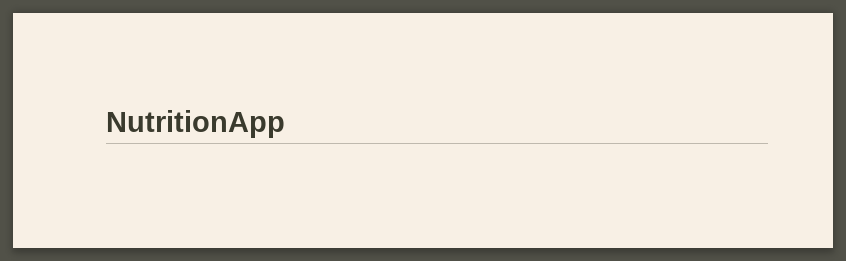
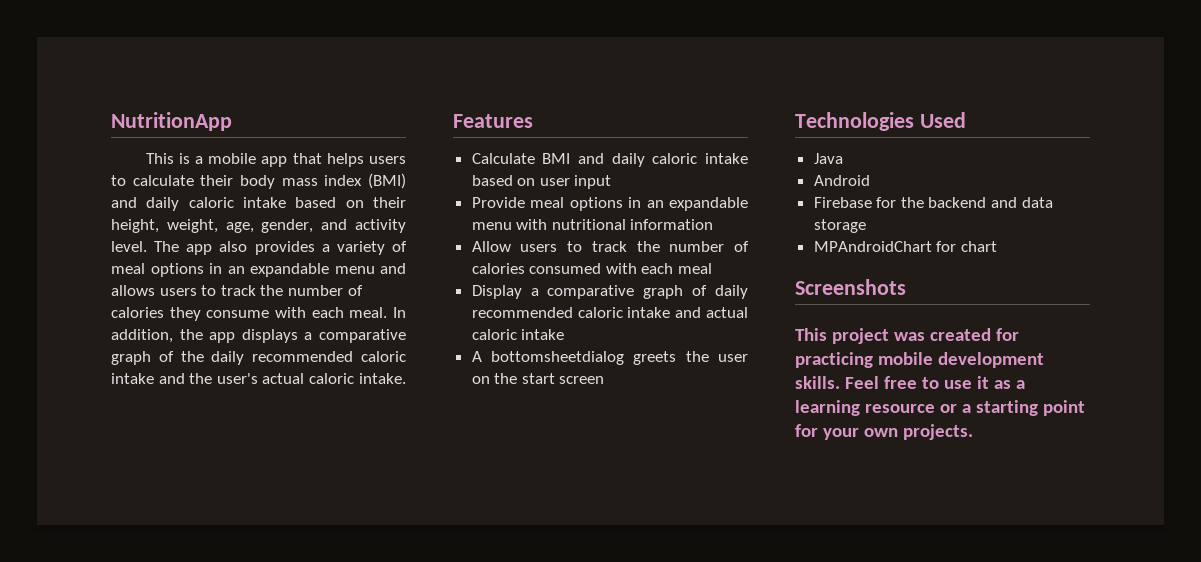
+ This is a mobile app that helps users to calculate their body mass index (BMI) and daily caloric intake based on their height, weight, age, gender, and activity level. The app also provides a variety of meal options in an expandable menu and allows users to track the number of calories they consume with each meal. In addition, the app displays a comparative graph of the daily recommended caloric intake and the user's actual caloric intake.
+ Features
+ Calculate BMI and daily caloric intake based on user input
+ Provide meal options in an expandable menu with nutritional information
+ Allow users to track the number of calories consumed with each meal
+ Display a comparative graph of daily recommended caloric intake and actual caloric intake
+ A bottomsheetdialog greets the user on the start screen
+ Technologies Used
+ Java
+ Android
+ Firebase for the backend and data storage
+ MPAndroidChart for chart
+ Screenshots
+ This project was created for practicing mobile development skills. Feel free to use it as a learning resource or a starting point for your own projects.

